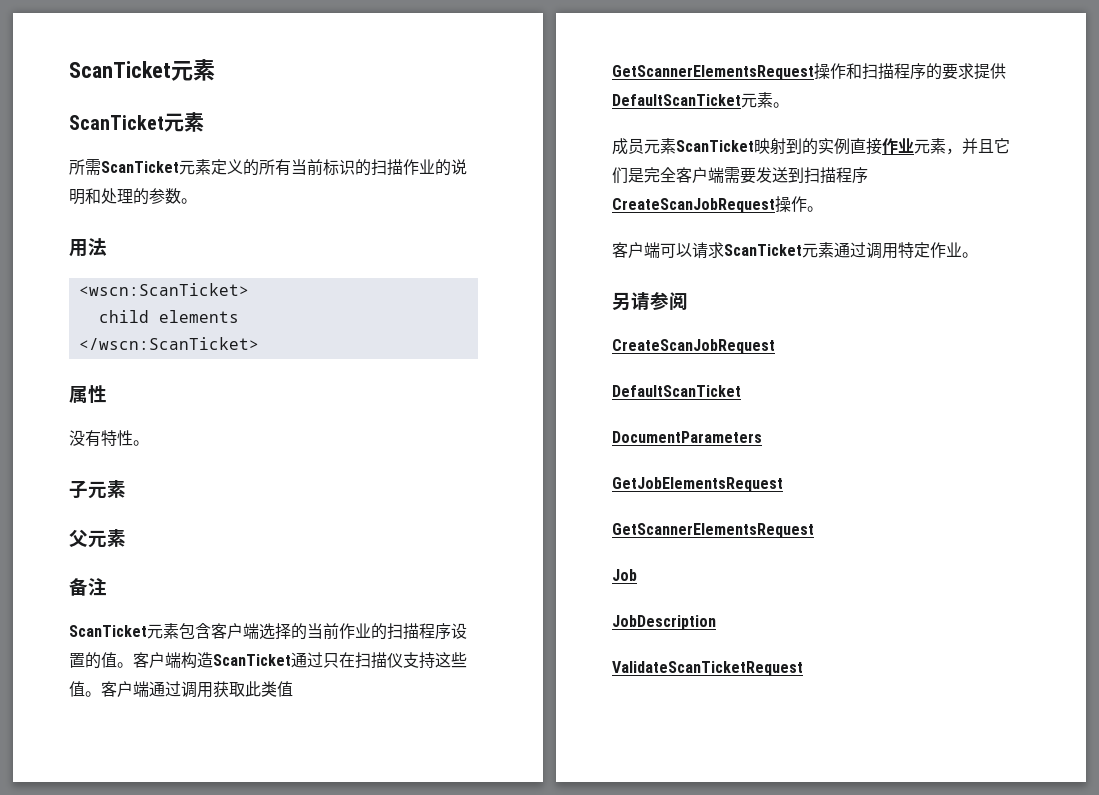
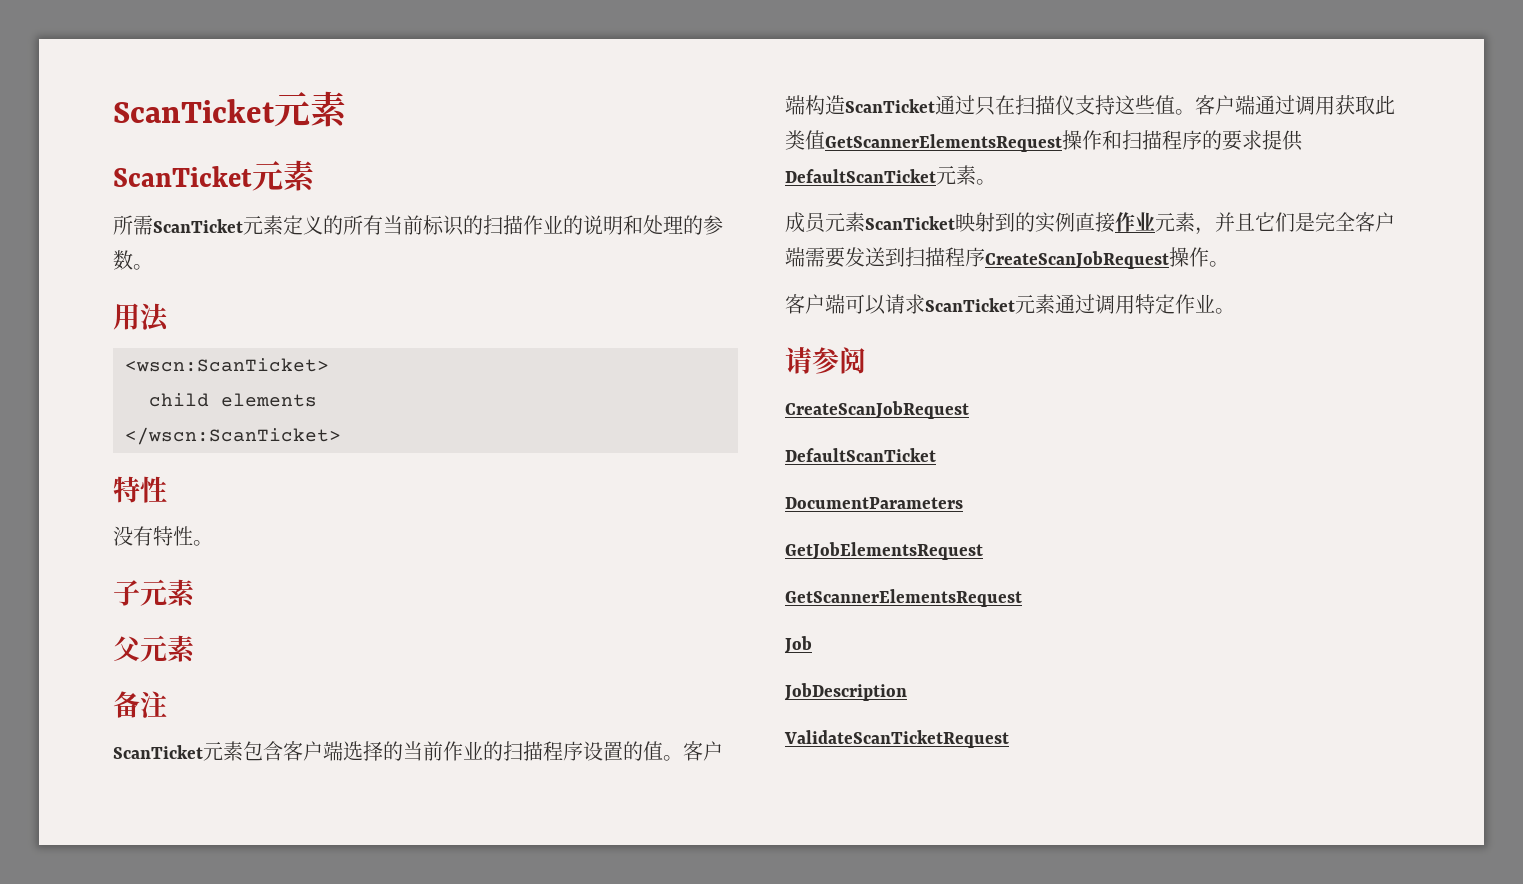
  </wscn:ScanTicket>
- 属性
+ 特性
- 另请参阅
+ 请参阅

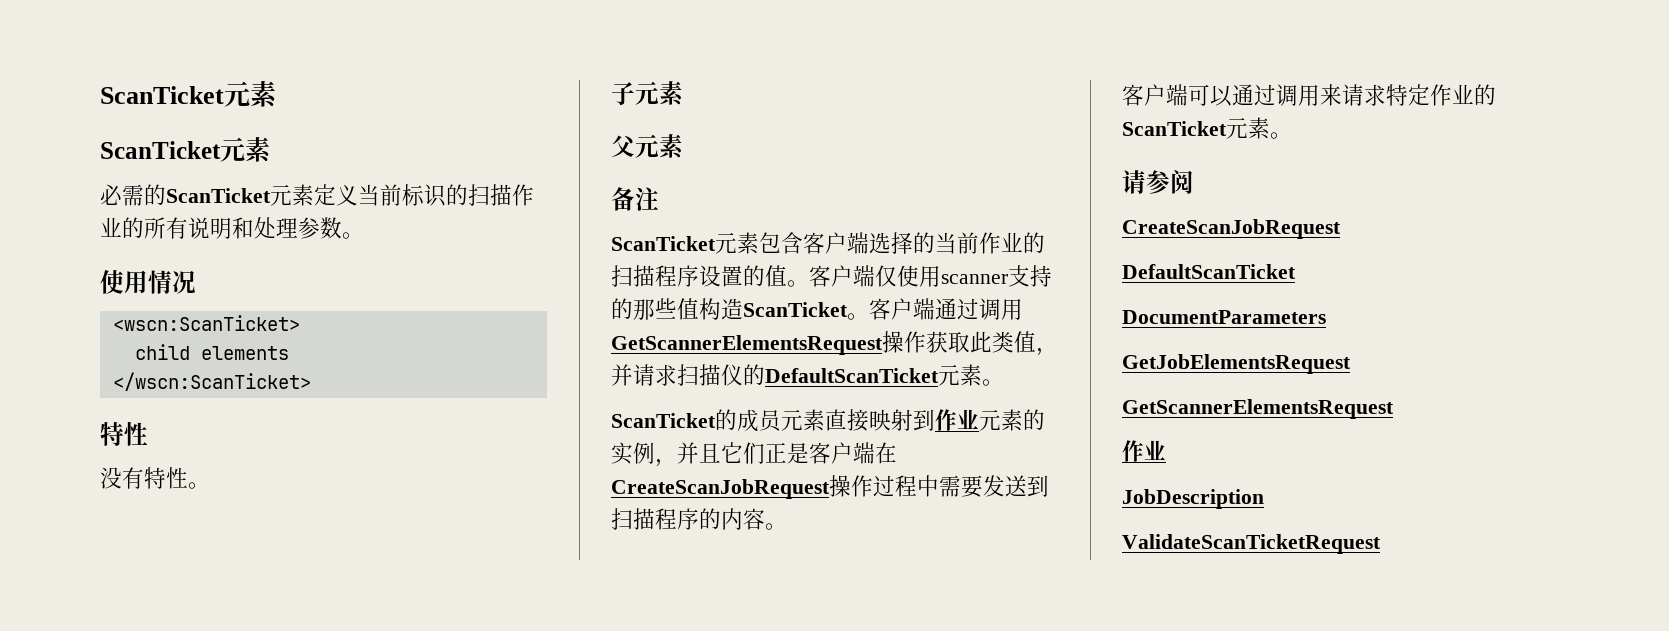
- 所需ScanTicket元素定义的所有当前标识的扫描作业的说明和处理的参数。
+ 必需的ScanTicket元素定义当前标识的扫描作业的所有说明和处理参数。
- 用法
+ 使用情况
- 客户端构造ScanTicket通过只在扫描仪支持这些值。
+ 客户端仅使用scanner支持的那些值构造ScanTicket。
- 客户端通过调用获取此类值GetScannerElementsRequest操作和扫描程序的要求提供DefaultScanTicket元素。
+ 客户端通过调用GetScannerElementsRequest操作获取此类值，并请求扫描仪的DefaultScanTicket元素。
- 成员元素ScanTicket映射到的实例直接作业元素，并且它们是完全客户端需要发送到扫描程序CreateScanJobRequest操作。
+ ScanTicket的成员元素直接映射到作业元素的实例，并且它们正是客户端在CreateScanJobRequest操作过程中需要发送到扫描程序的内容。
- 客户端可以请求ScanTicket元素通过调用特定作业。
+ 客户端可以通过调用来请求特定作业的ScanTicket元素。
  GetJobElementsRequest
  GetScannerElementsRequest
- Job
+ 作业

